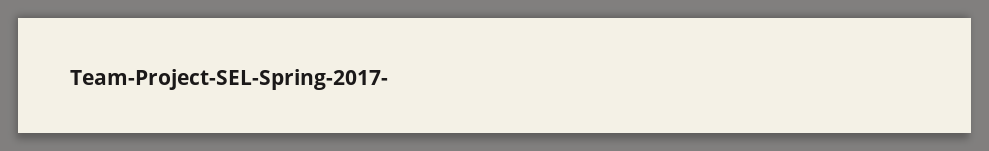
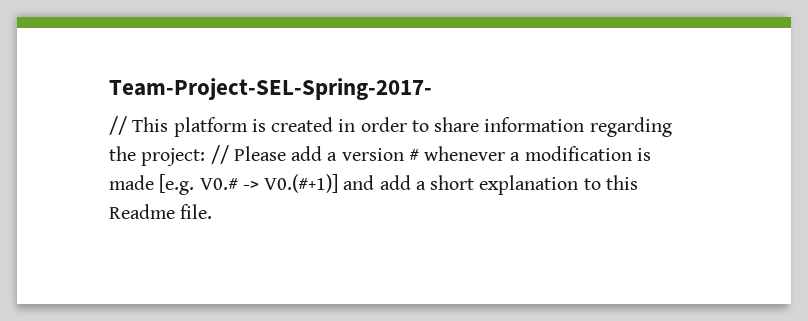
+ // This platform is created in order to share information regarding the project: // Please add a version # whenever a modification is made [e.g. V0.# -> V0.(#+1)] and add a short explanation to this Readme file.

